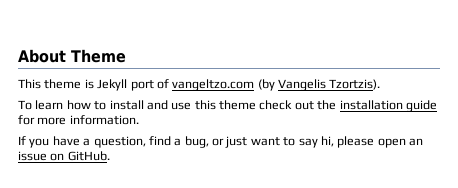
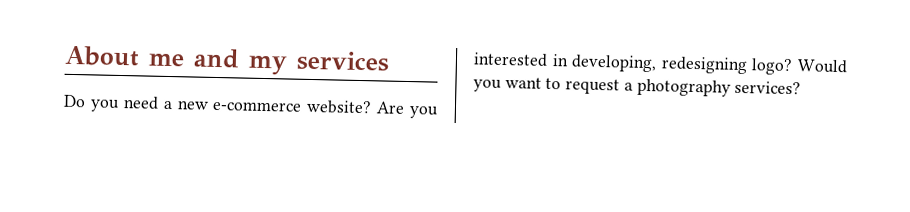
- About Theme
- This theme is Jekyll port of vangeltzo.com (by Vangelis Tzortzis).
- To learn how to install and use this theme check out the installation guide for more information.
- If you have a question, find a bug, or just want to say hi, please open an issue on GitHub.
+ About me and my services
+ Do you need a new e-commerce website? Are you interested in developing, redesigning logo? Would you want to request a photography services?

